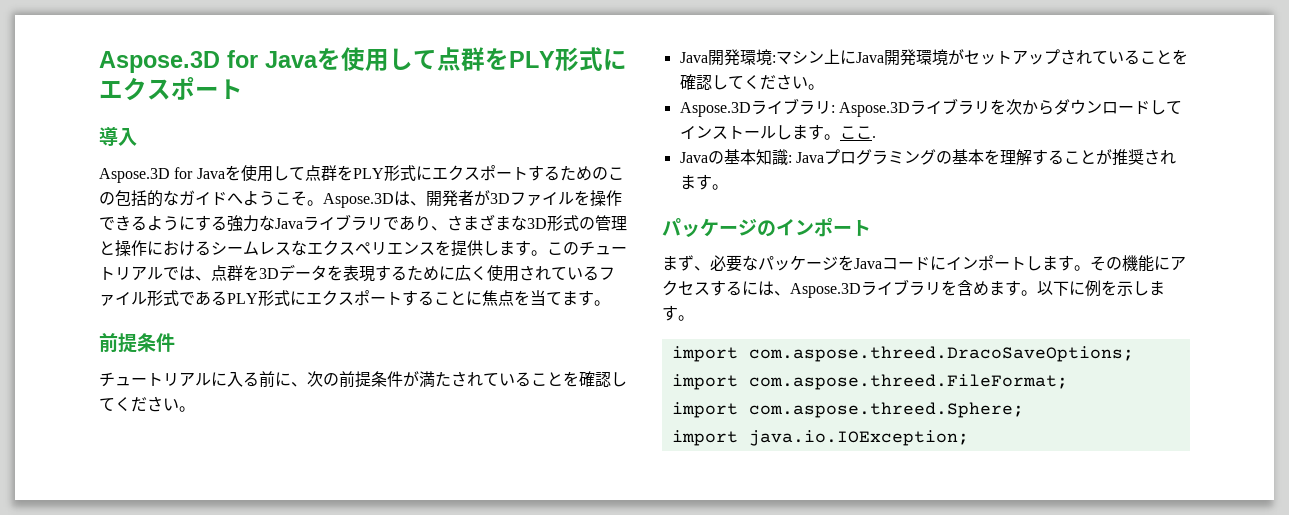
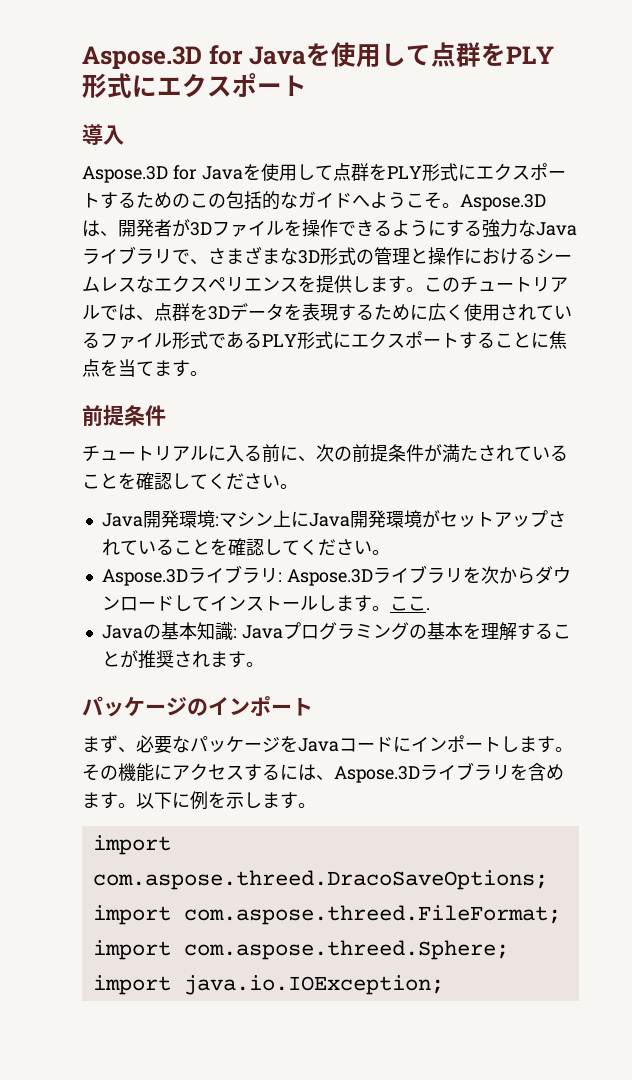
- Aspose.3Dは、開発者が3Dファイルを操作できるようにする強力なJavaライブラリであり、さまざまな3D形式の管理と操作におけるシームレスなエクスペリエンスを提供します。
+ Aspose.3Dは、開発者が3Dファイルを操作できるようにする強力なJavaライブラリで、さまざまな3D形式の管理と操作におけるシームレスなエクスペリエンスを提供します。

